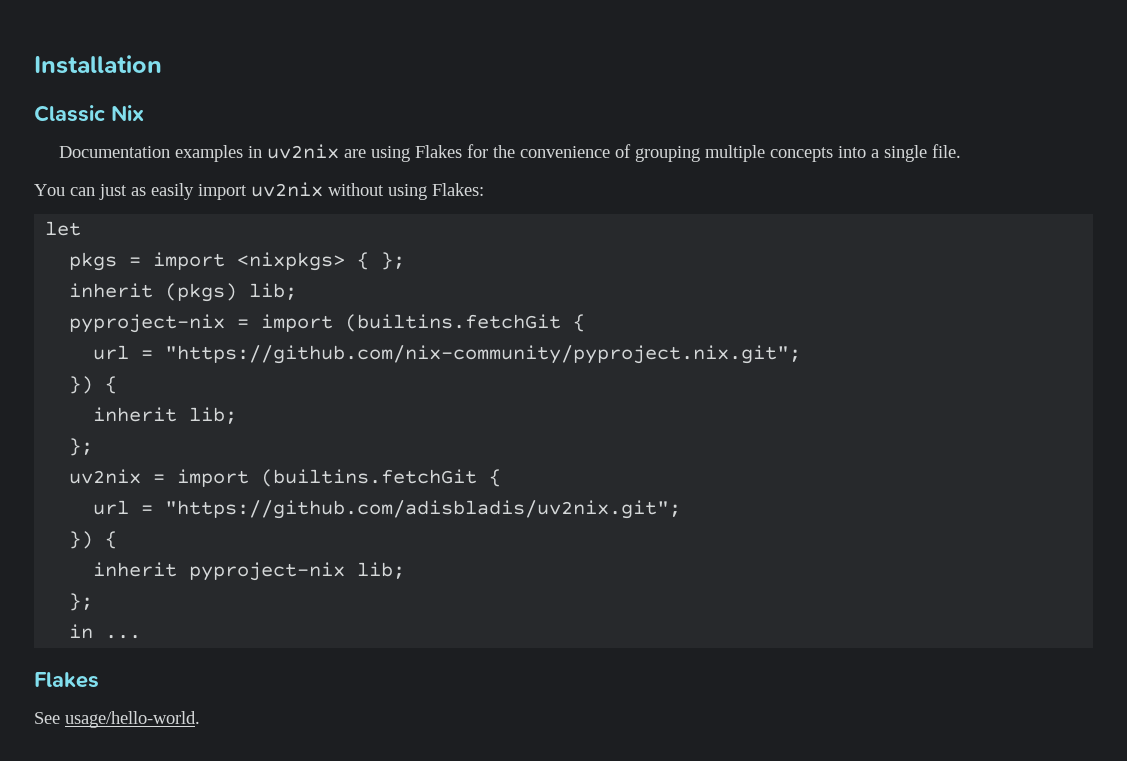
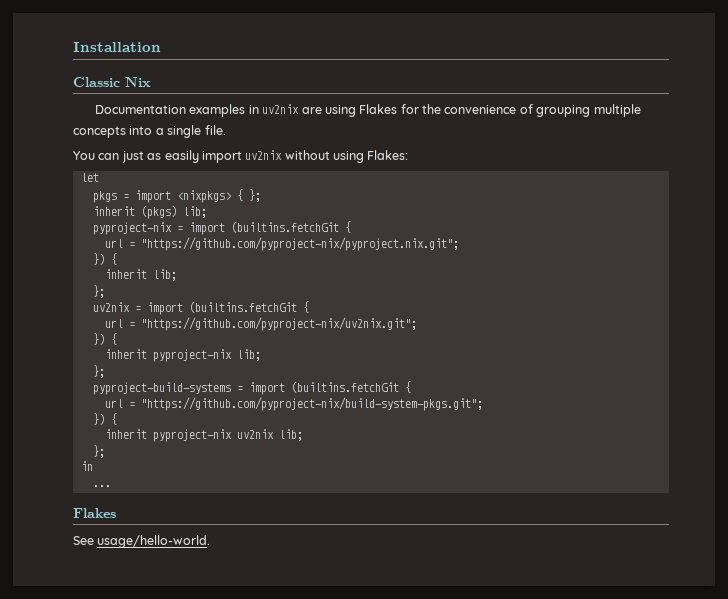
- url = "https://github.com/nix-community/pyproject.nix.git";
+ url = "https://github.com/pyproject-nix/pyproject.nix.git";
- url = "https://github.com/adisbladis/uv2nix.git";
+ url = "https://github.com/pyproject-nix/uv2nix.git";
- in ...
+ pyproject-build-systems = import (builtins.fetchGit {
+ url = "https://github.com/pyproject-nix/build-system-pkgs.git";
+ }) {
+ inherit pyproject-nix uv2nix lib;
+ };
+ in
+ ...

